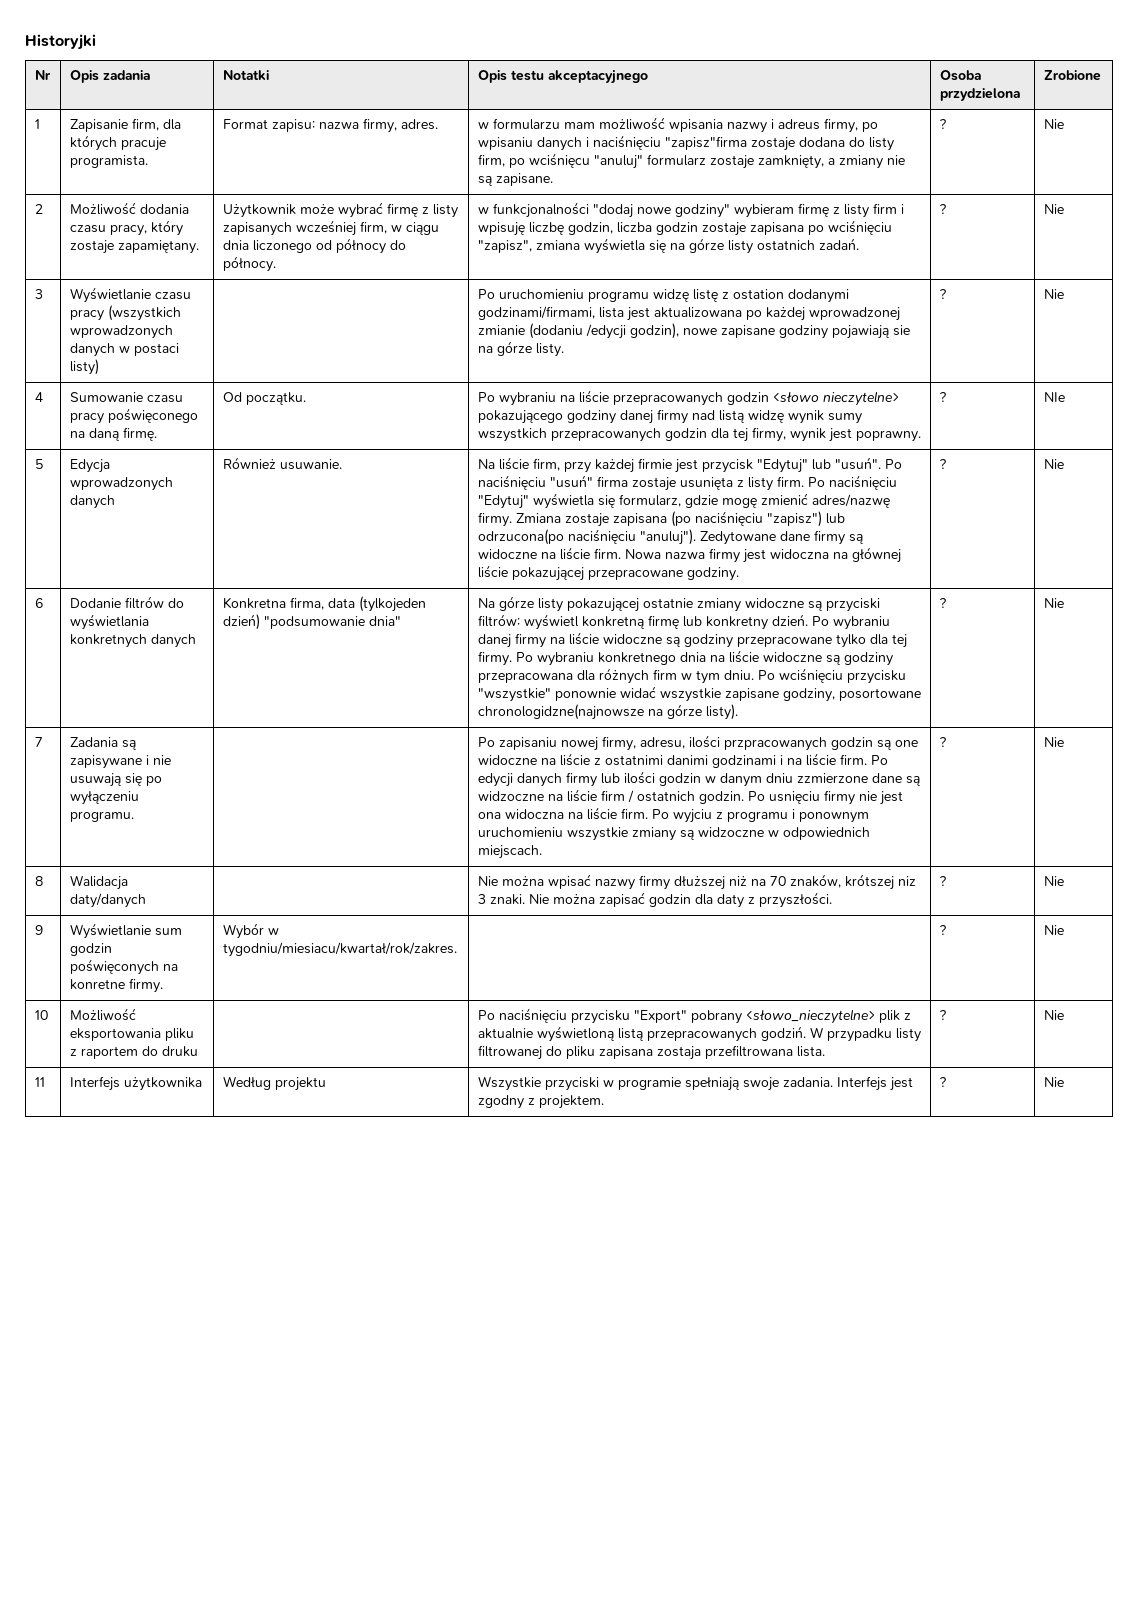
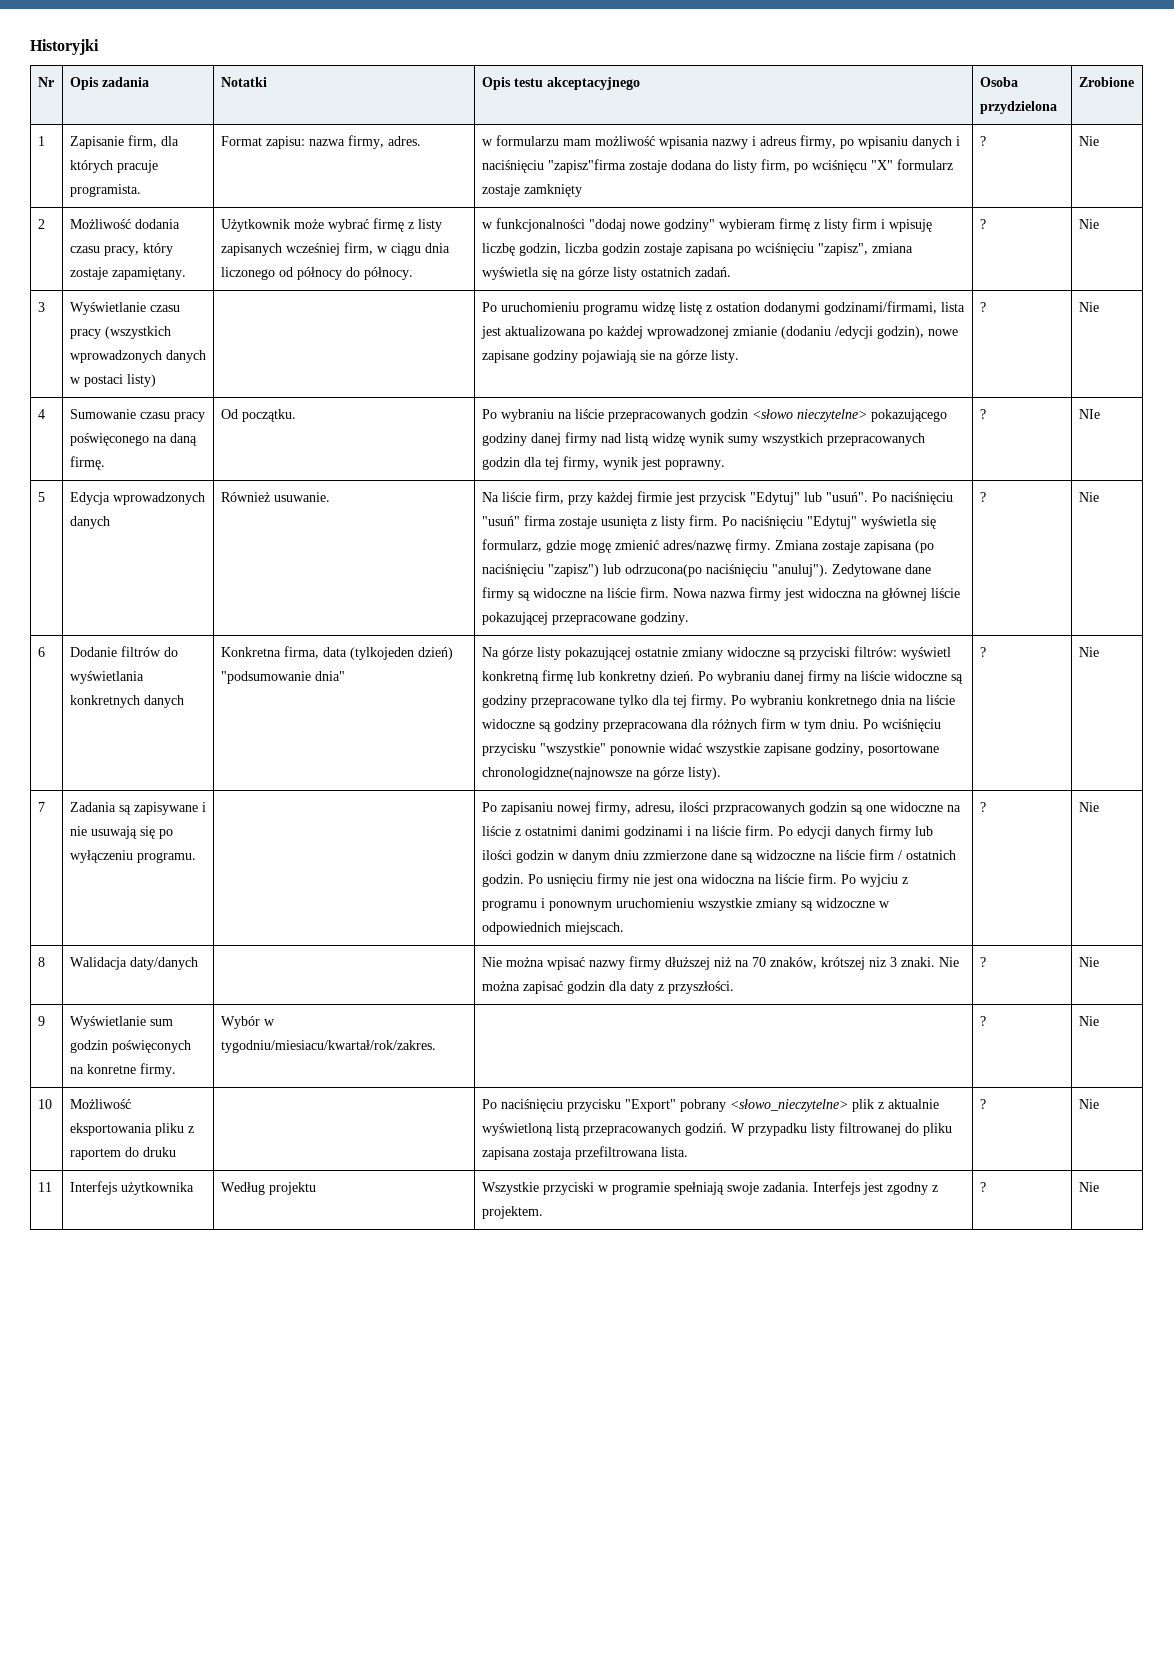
- w formularzu mam możliwość wpisania nazwy i adreus firmy, po wpisaniu danych i naciśnięciu "zapisz"firma zostaje dodana do listy firm, po wciśnięcu "anuluj" formularz zostaje zamknięty, a zmiany nie są zapisane.
+ w formularzu mam możliwość wpisania nazwy i adreus firmy, po wpisaniu danych i naciśnięciu "zapisz"firma zostaje dodana do listy firm, po wciśnięcu "X" formularz zostaje zamknięty

